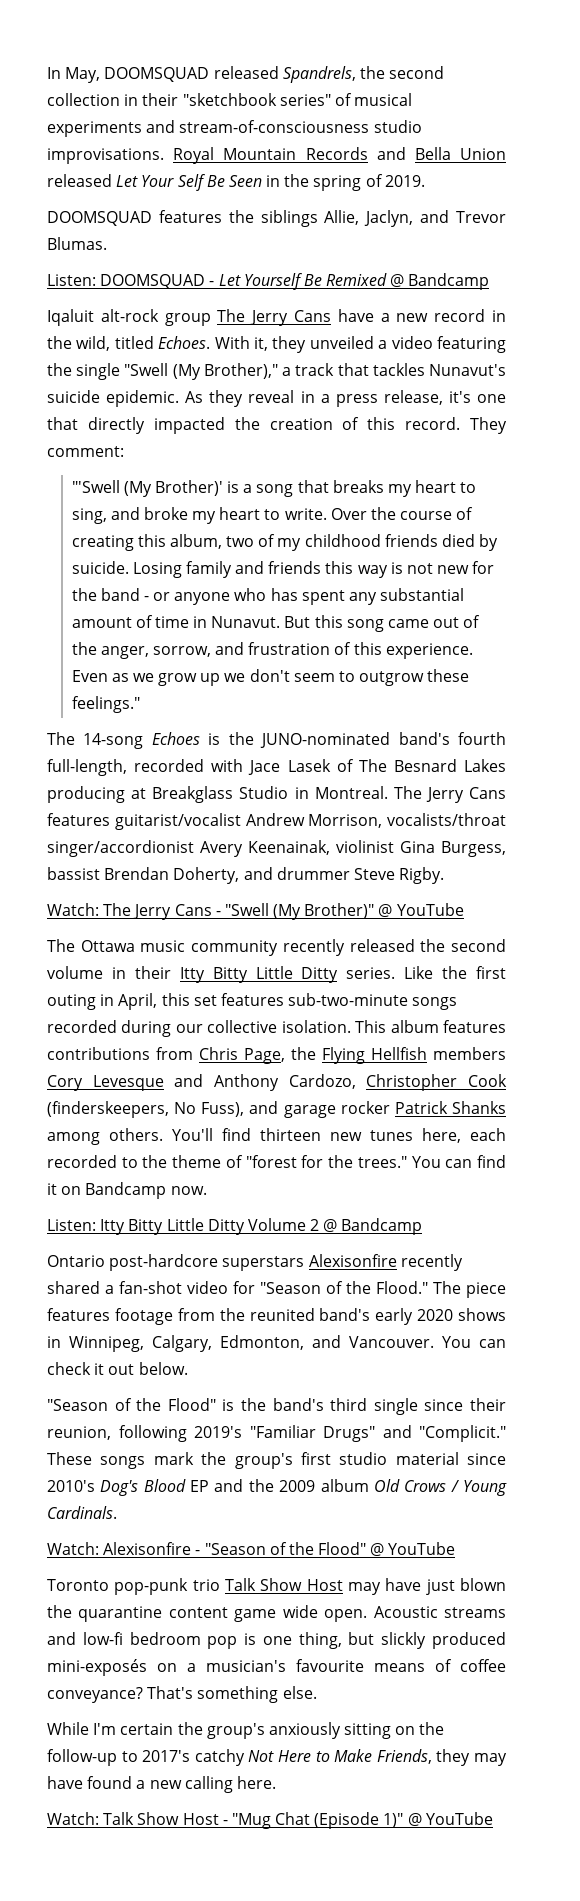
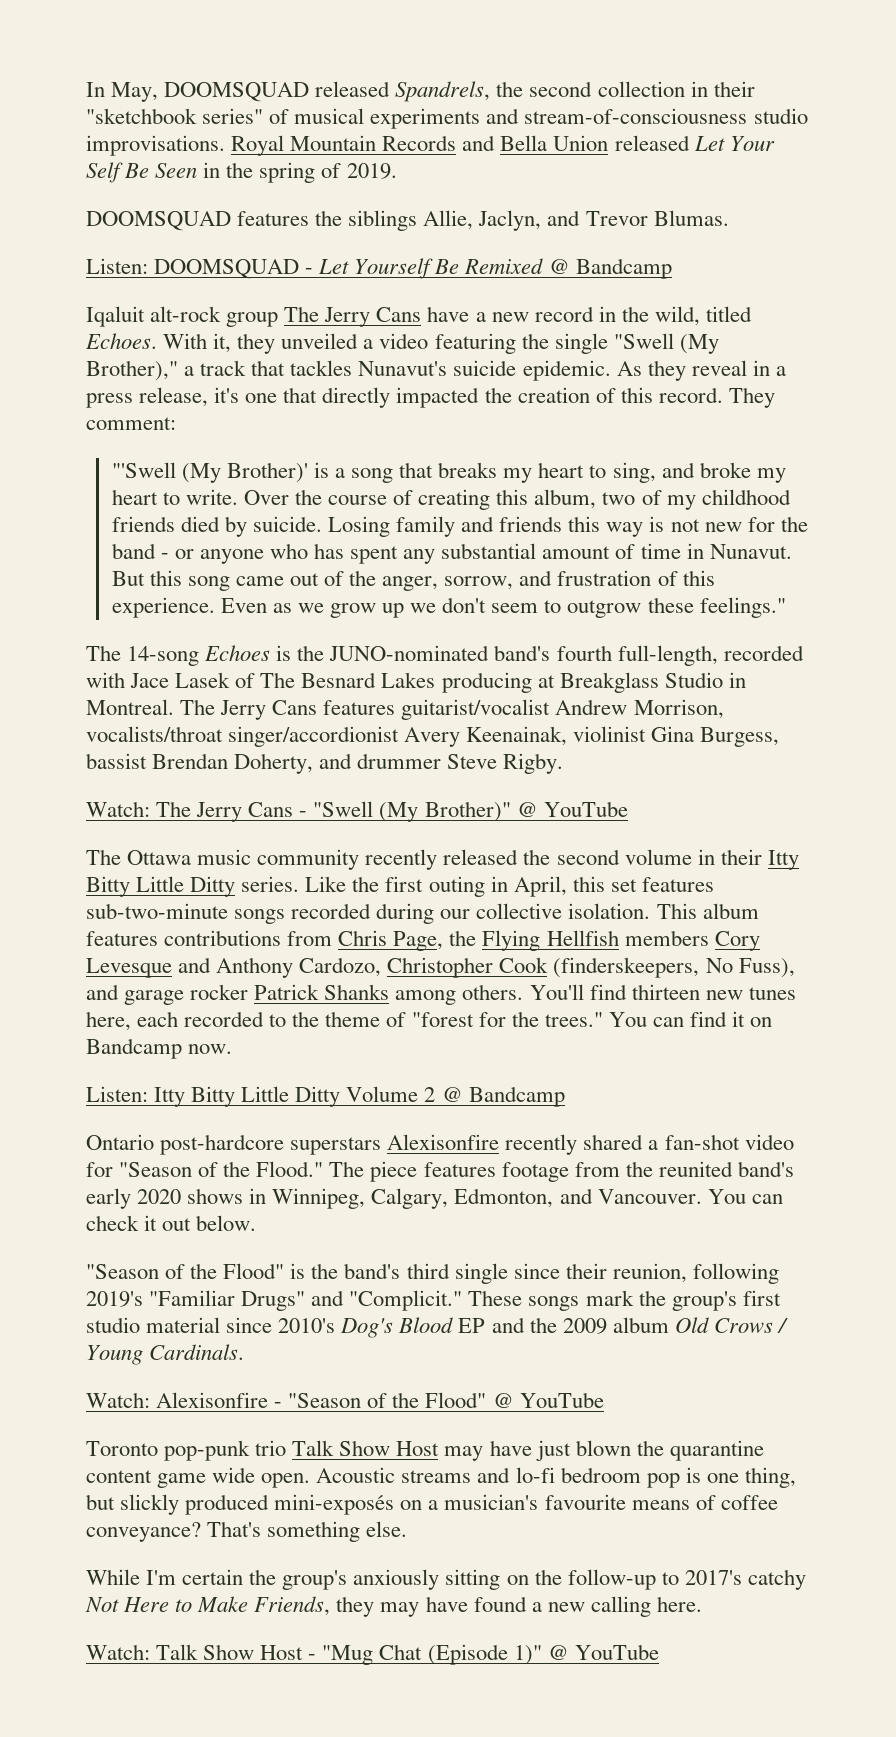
- Acoustic streams and low-fi bedroom pop is one thing, but slickly produced mini-exposés on a musician's favourite means of coffee conveyance?
+ Acoustic streams and lo-fi bedroom pop is one thing, but slickly produced mini-exposés on a musician's favourite means of coffee conveyance?

